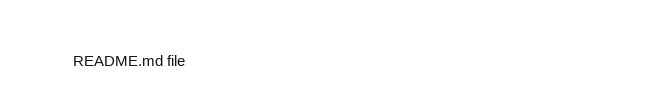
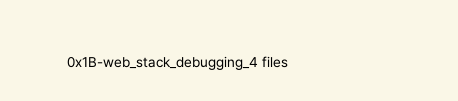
- README.md file
+ 0x1B-web_stack_debugging_4 files

